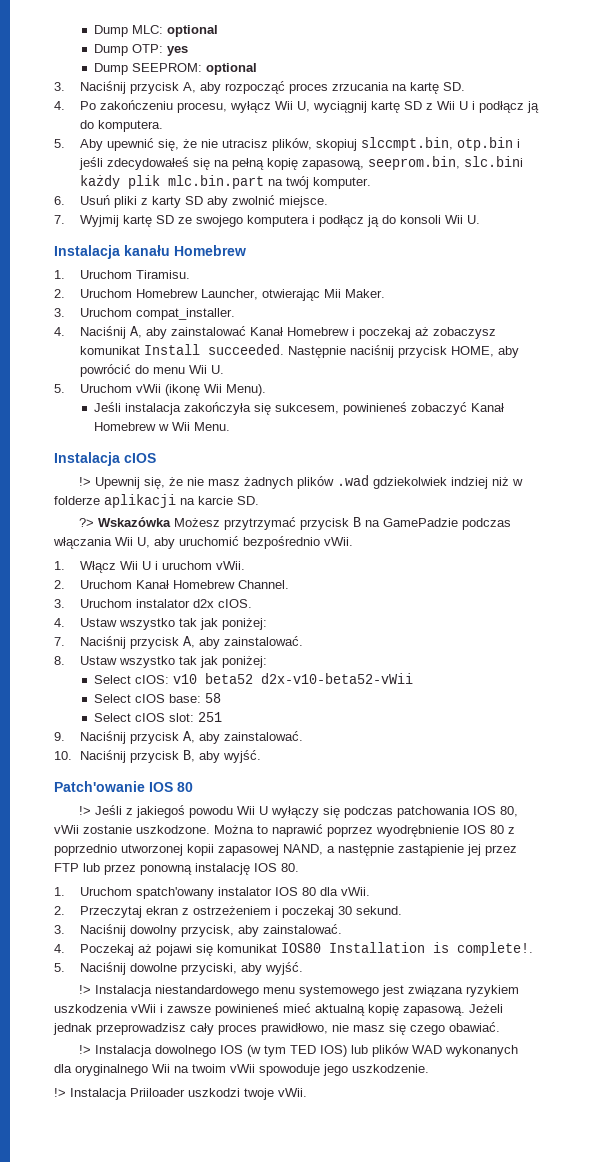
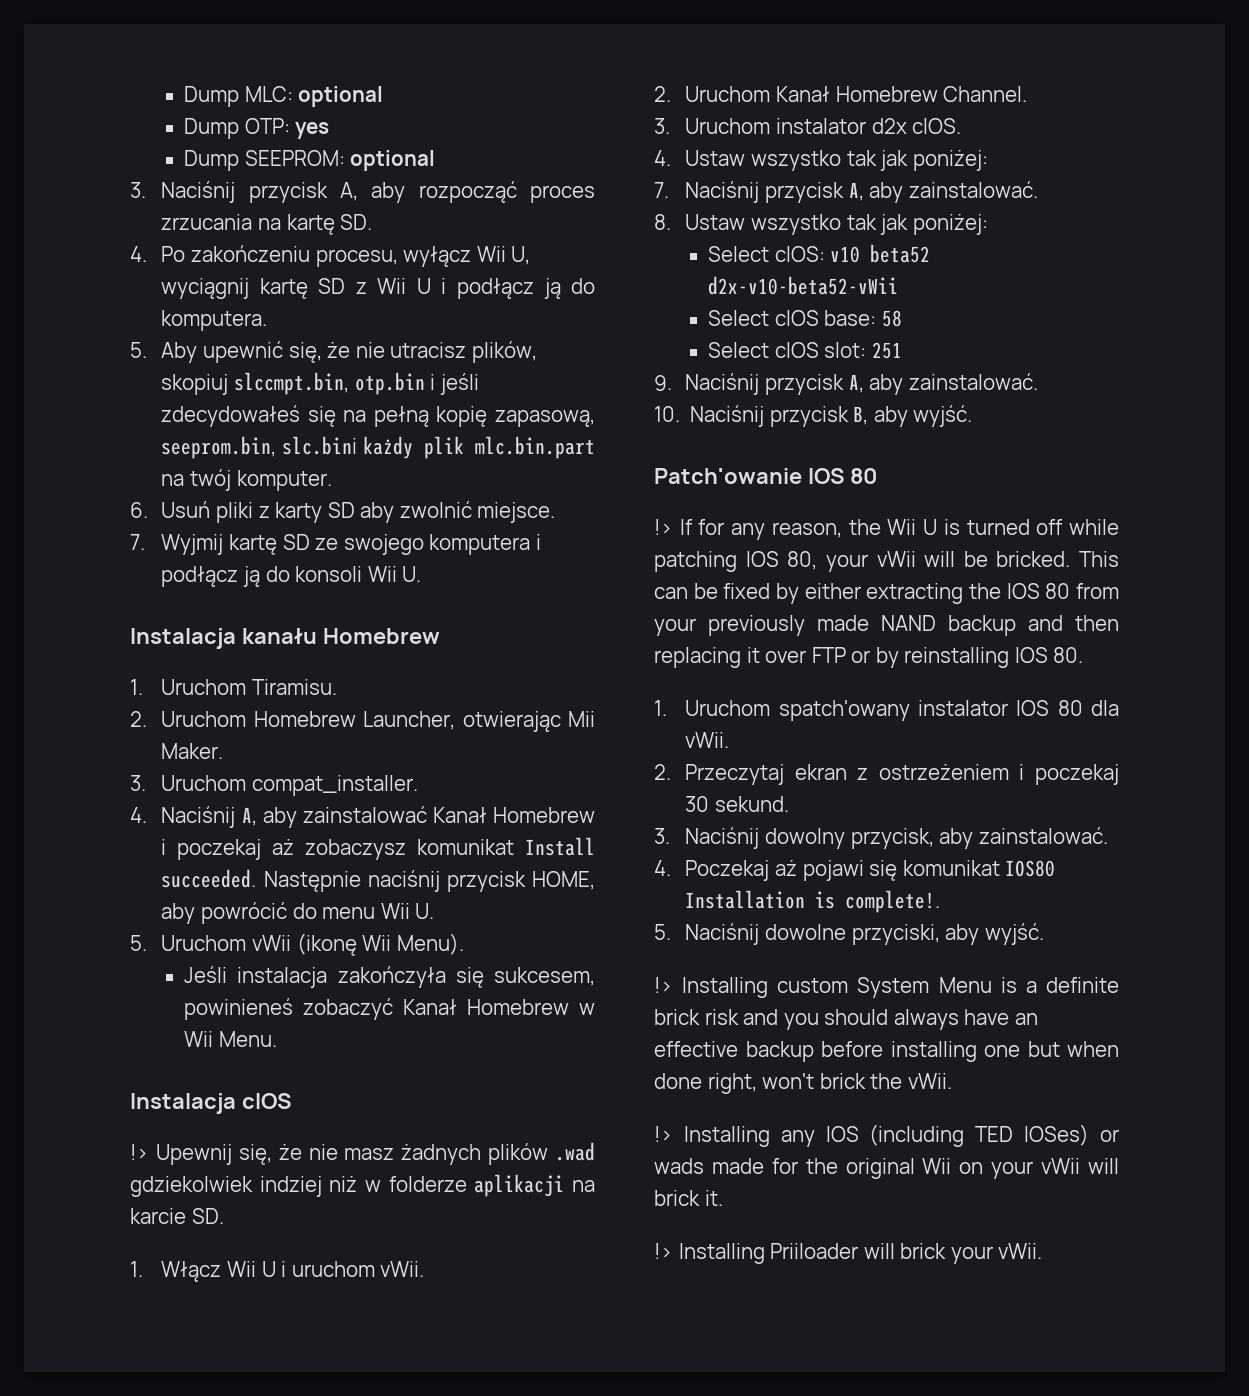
- ?> Wskazówka Możesz przytrzymać przycisk B na GamePadzie podczas włączania Wii U, aby uruchomić bezpośrednio vWii.
- !> Jeśli z jakiegoś powodu Wii U wyłączy się podczas patchowania IOS 80, vWii zostanie uszkodzone. Można to naprawić poprzez wyodrębnienie IOS 80 z poprzednio utworzonej kopii zapasowej NAND, a następnie zastąpienie jej przez FTP lub przez ponowną instalację IOS 80.
+ !> If for any reason, the Wii U is turned off while patching IOS 80, your vWii will be bricked. This can be fixed by either extracting the IOS 80 from your previously made NAND backup and then replacing it over FTP or by reinstalling IOS 80.
- !> Instalacja niestandardowego menu systemowego jest związana ryzykiem uszkodzenia vWii i zawsze powinieneś mieć aktualną kopię zapasową. Jeżeli jednak przeprowadzisz cały proces prawidłowo, nie masz się czego obawiać.
- !> Instalacja dowolnego IOS (w tym TED IOS) lub plików WAD wykonanych dla oryginalnego Wii na twoim vWii spowoduje jego uszkodzenie.
- !> Instalacja Priiloader uszkodzi twoje vWii.
+ !> Installing custom System Menu is a definite brick risk and you should always have an effective backup before installing one but when done right, won't brick the vWii.
+ !> Installing any IOS (including TED IOSes) or wads made for the original Wii on your vWii will brick it.
+ !> Installing Priiloader will brick your vWii.

